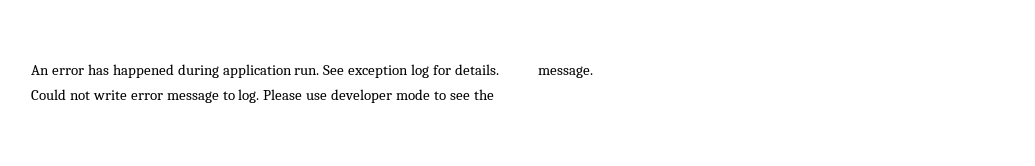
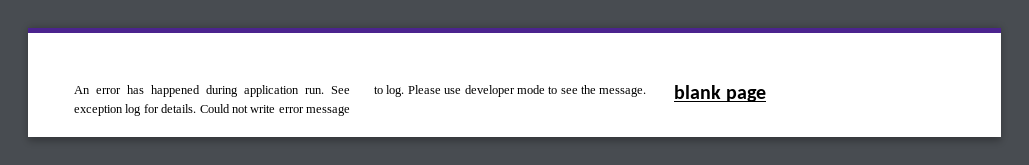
+ blank page

